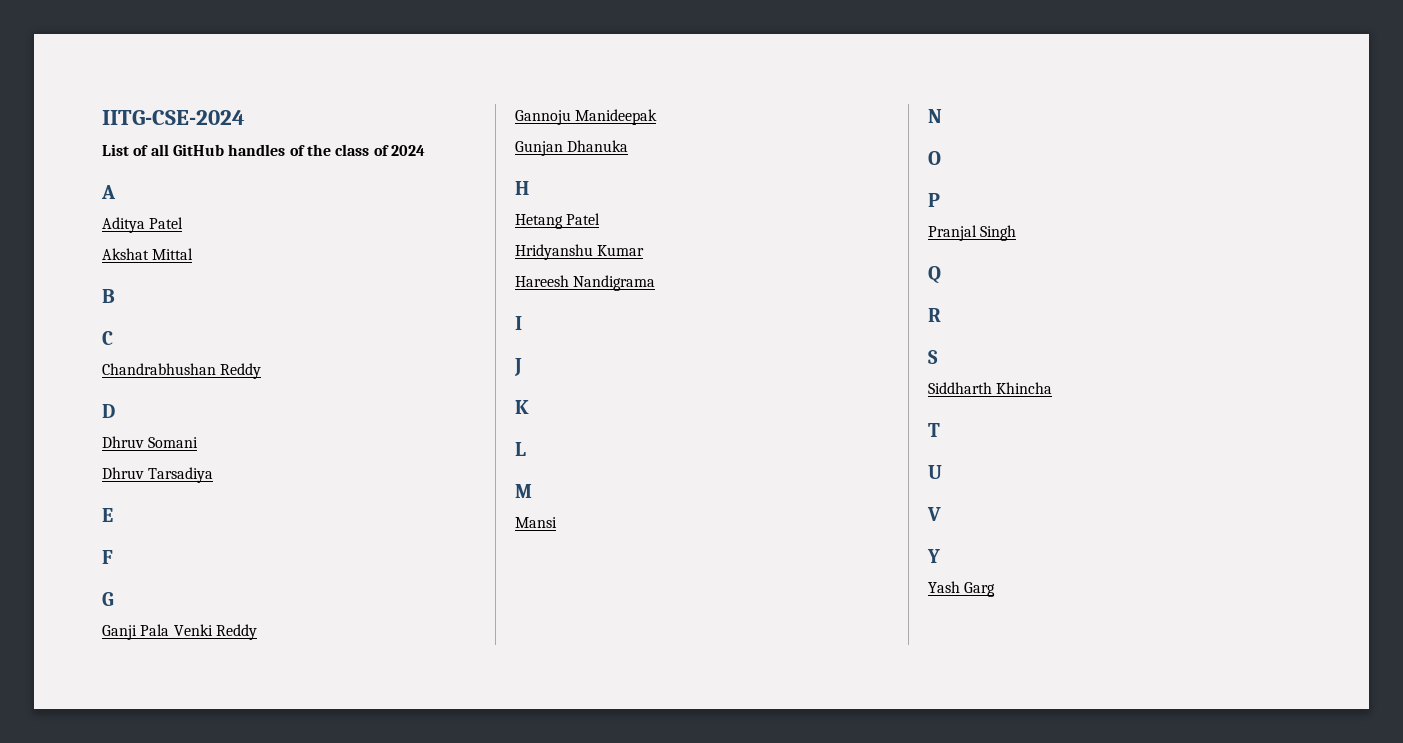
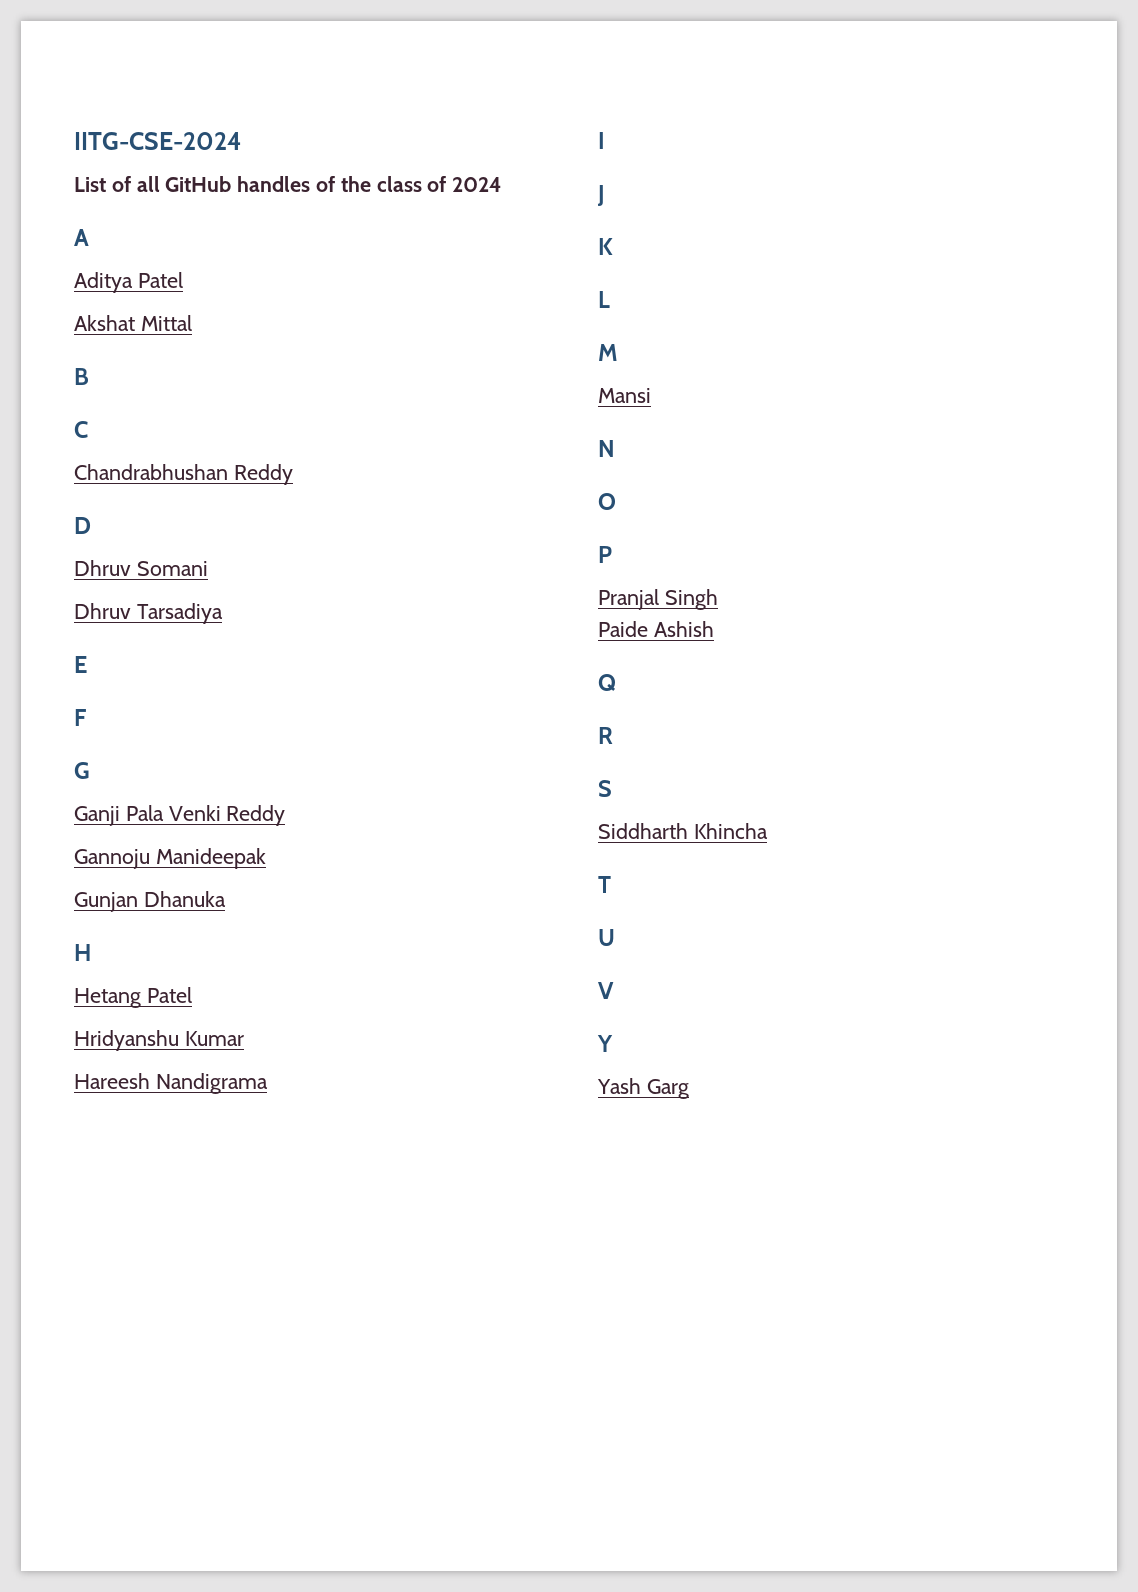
+ Paide Ashish

